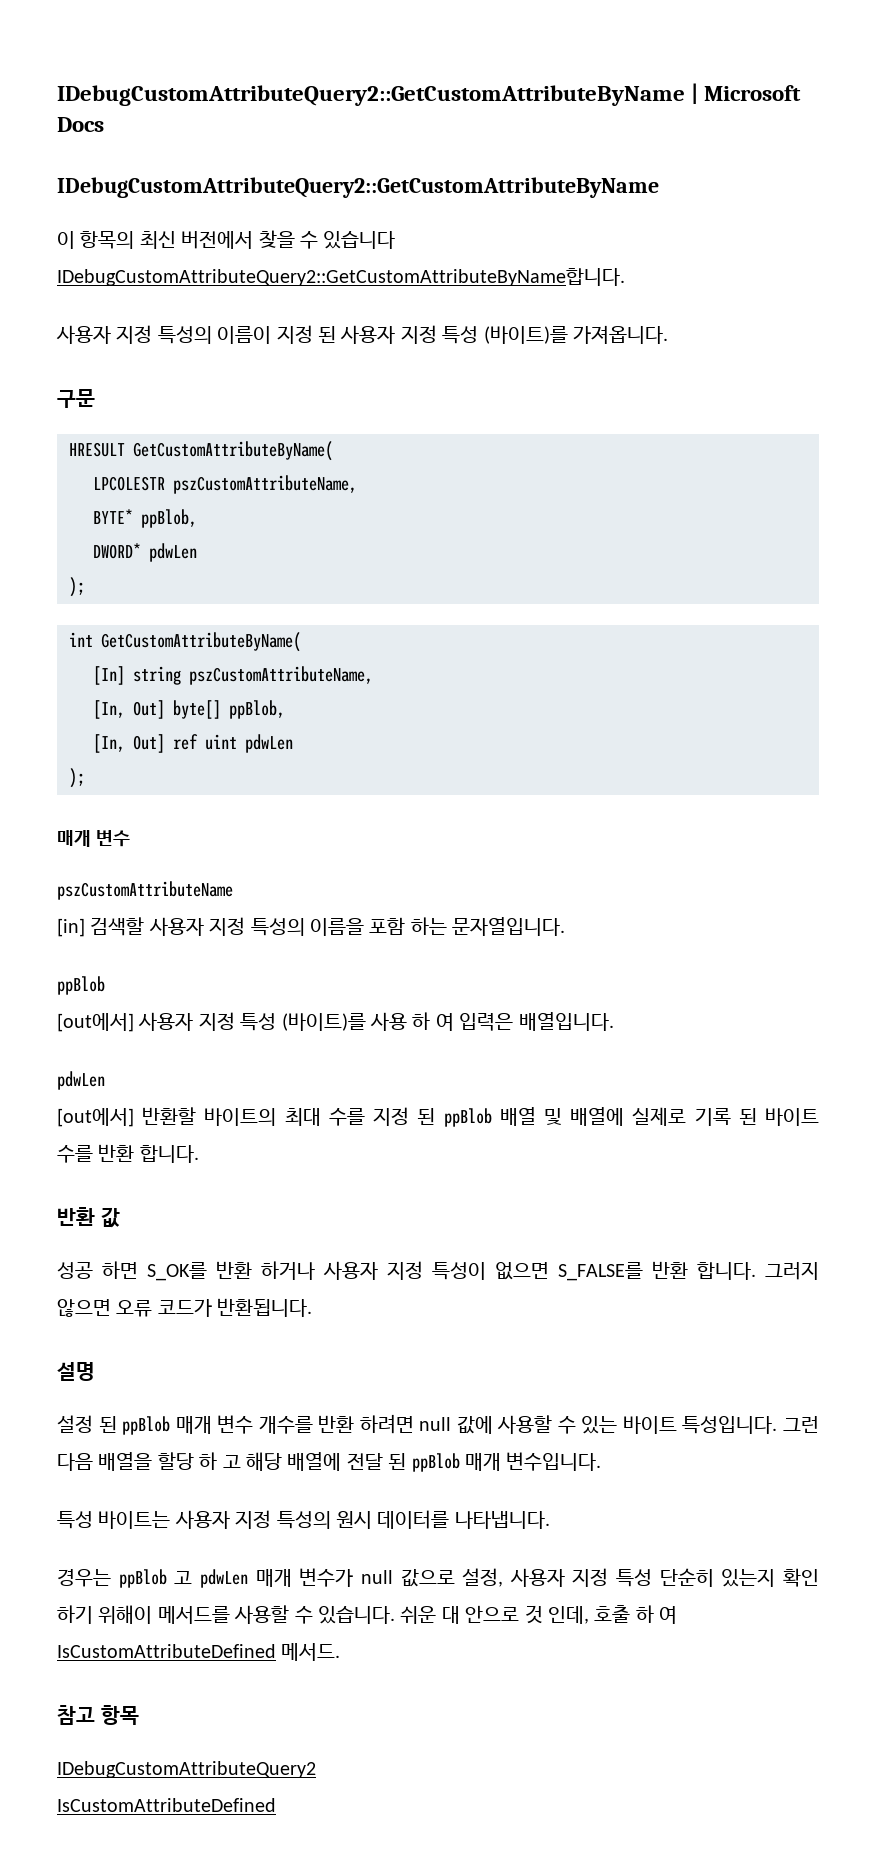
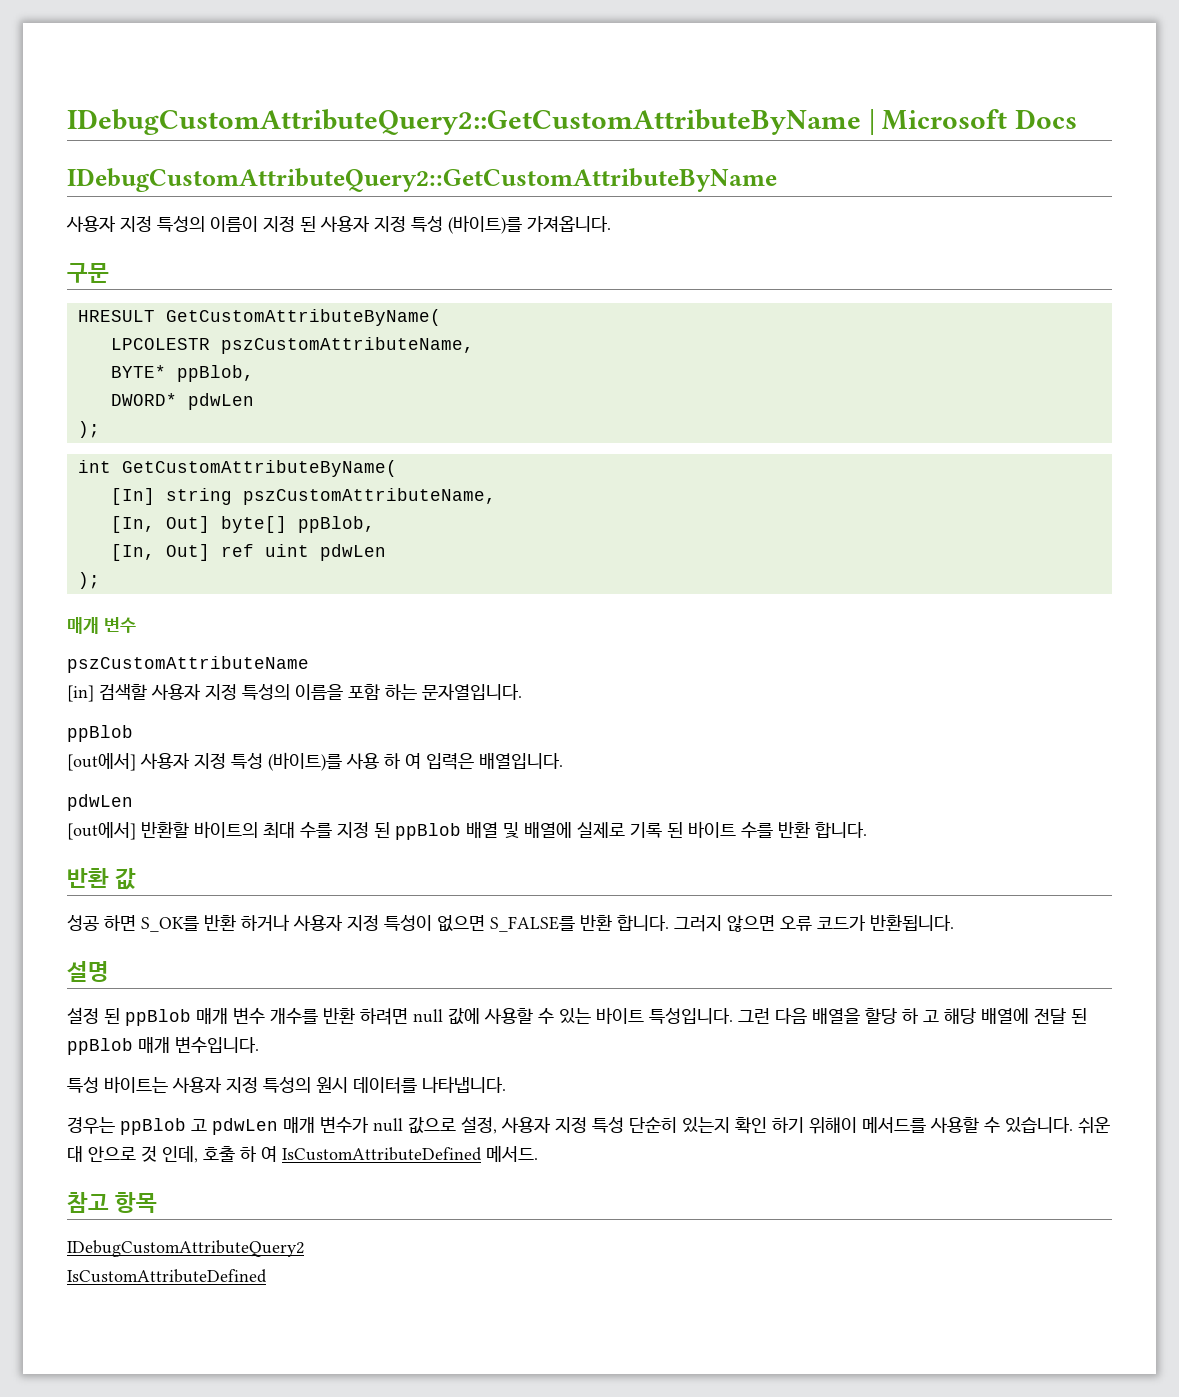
- 이 항목의 최신 버전에서 찾을 수 있습니다 IDebugCustomAttributeQuery2::GetCustomAttributeByName합니다.

